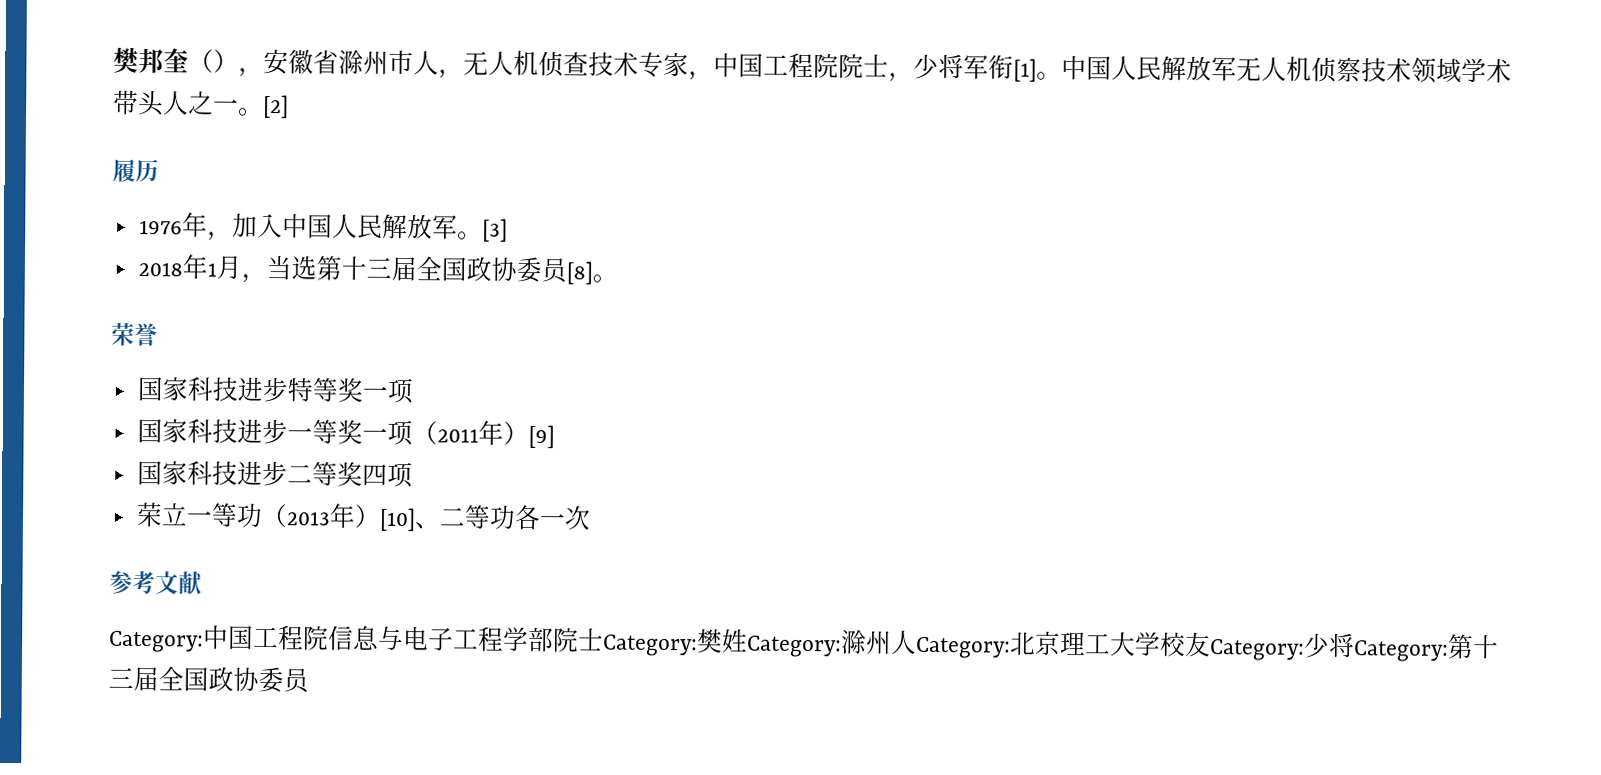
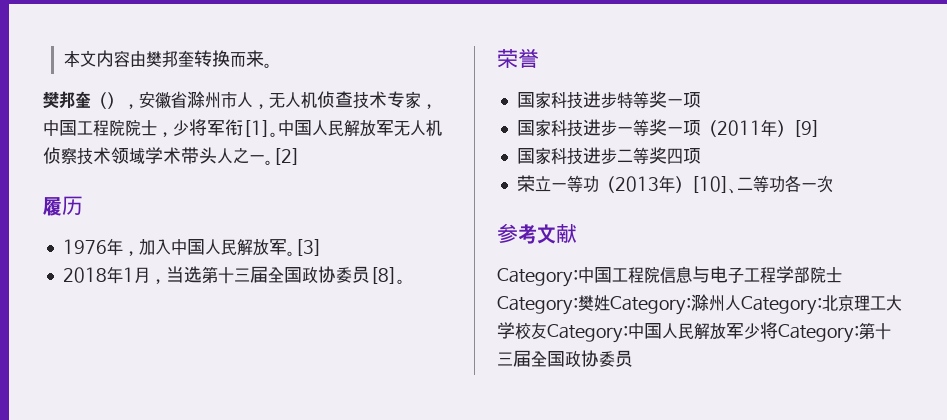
+ 本文内容由樊邦奎转换而来。
- Category:中国工程院信息与电子工程学部院士Category:樊姓Category:滁州人Category:北京理工大学校友Category:少将Category:第十三届全国政协委员
+ Category:中国工程院信息与电子工程学部院士Category:樊姓Category:滁州人Category:北京理工大学校友Category:中国人民解放军少将Category:第十三届全国政协委员

